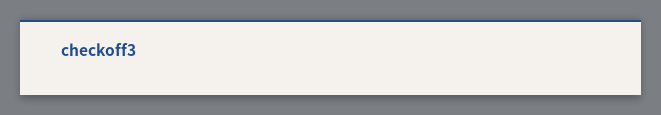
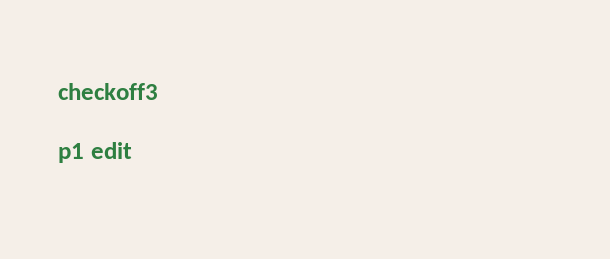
+ p1 edit

